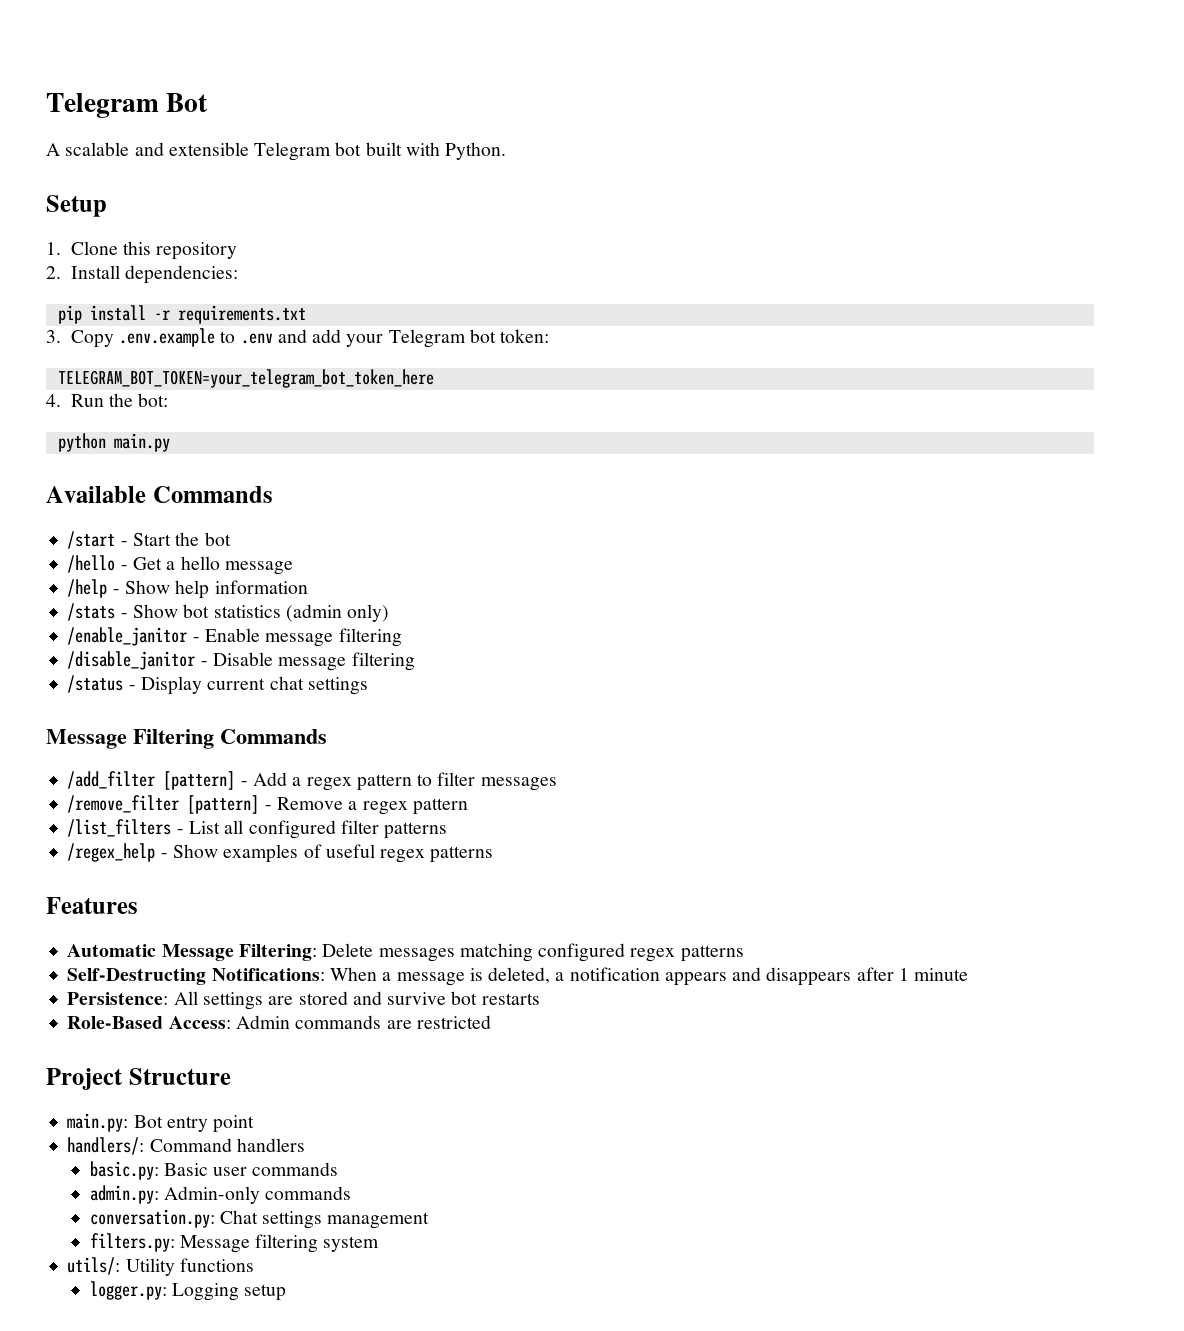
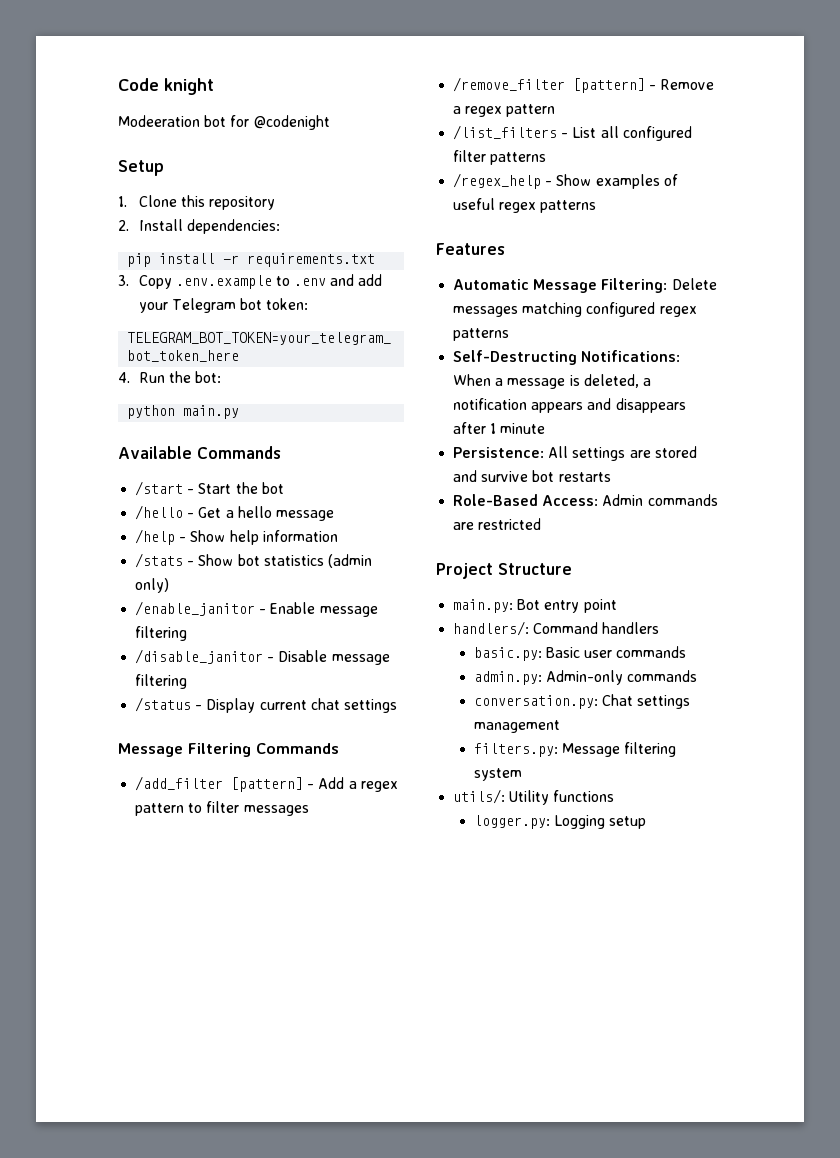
- Telegram Bot
- A scalable and extensible Telegram bot built with Python.
+ Code knight
+ Modeeration bot for @codenight

